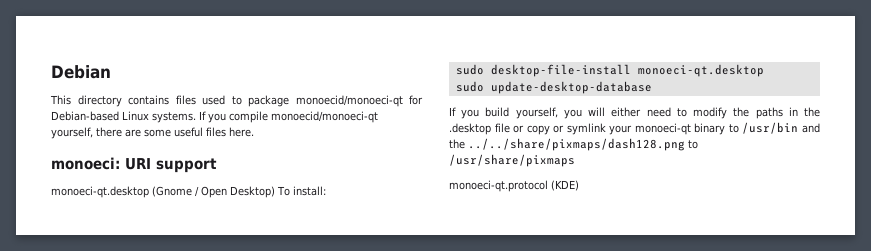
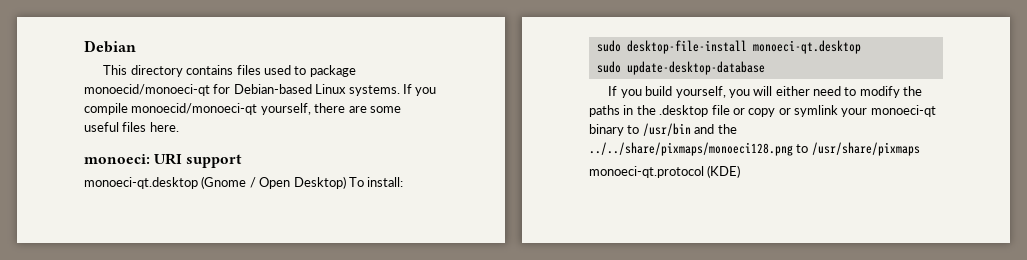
- If you build yourself, you will either need to modify the paths in the .desktop file or copy or symlink your monoeci-qt binary to /usr/bin and the ../../share/pixmaps/dash128.png to /usr/share/pixmaps
+ If you build yourself, you will either need to modify the paths in the .desktop file or copy or symlink your monoeci-qt binary to /usr/bin and the ../../share/pixmaps/monoeci128.png to /usr/share/pixmaps

